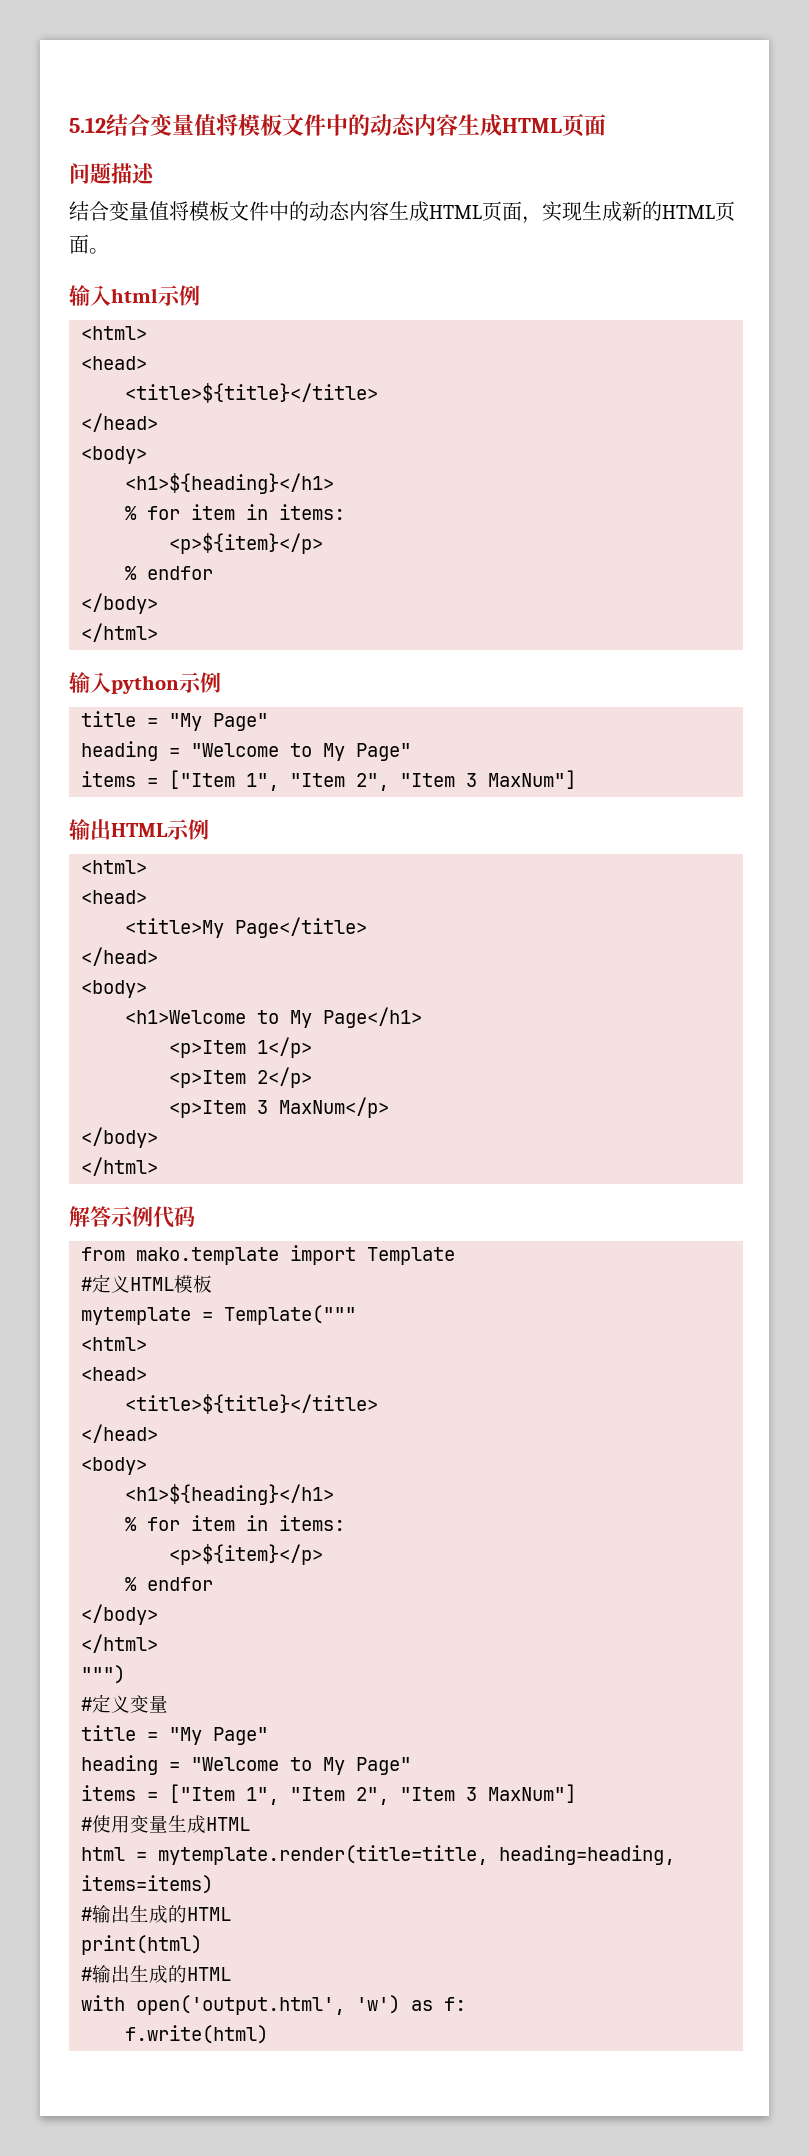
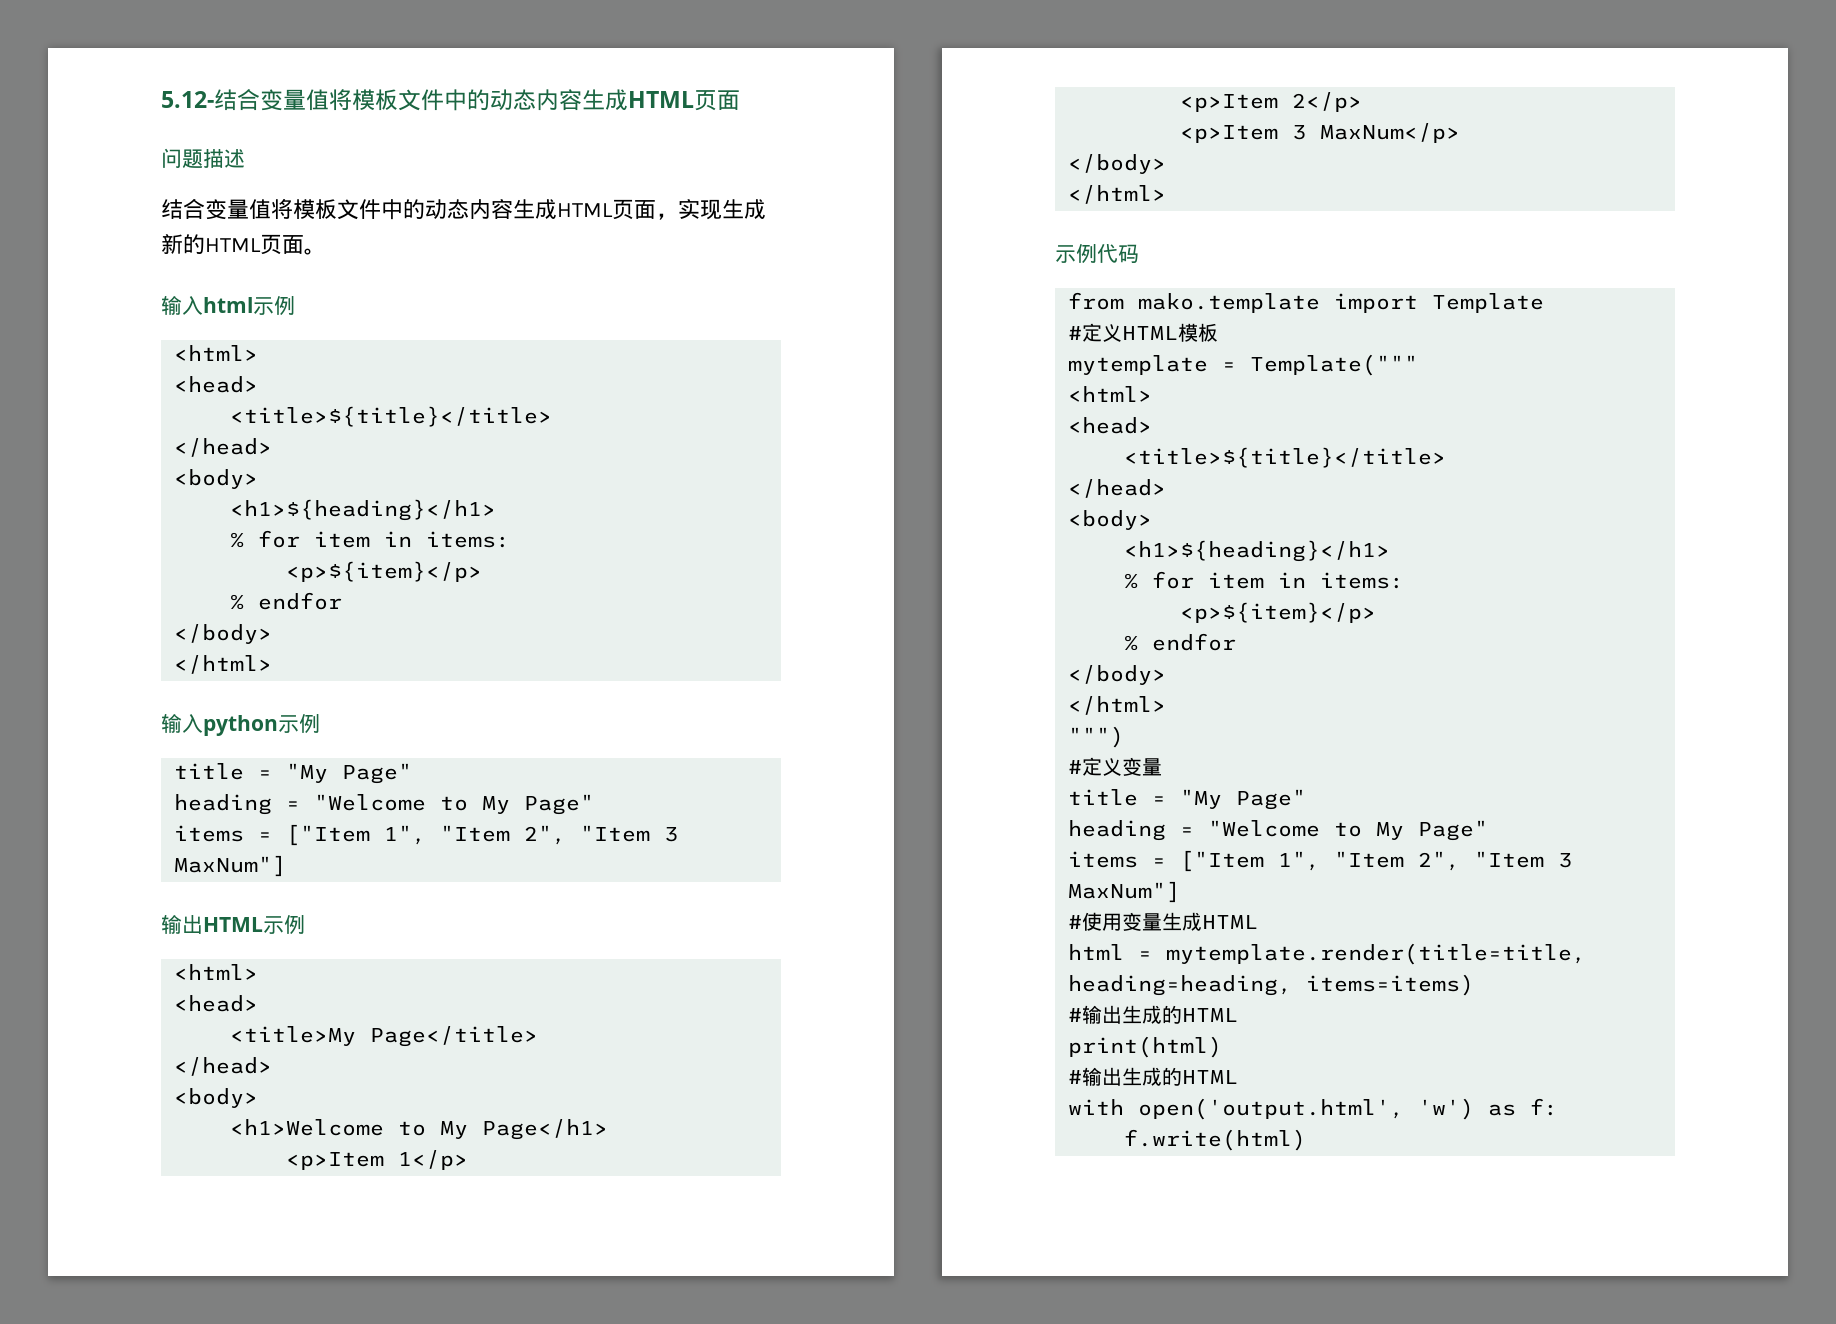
- 5.12结合变量值将模板文件中的动态内容生成HTML页面
+ 5.12-结合变量值将模板文件中的动态内容生成HTML页面
- 解答示例代码
+ 示例代码

